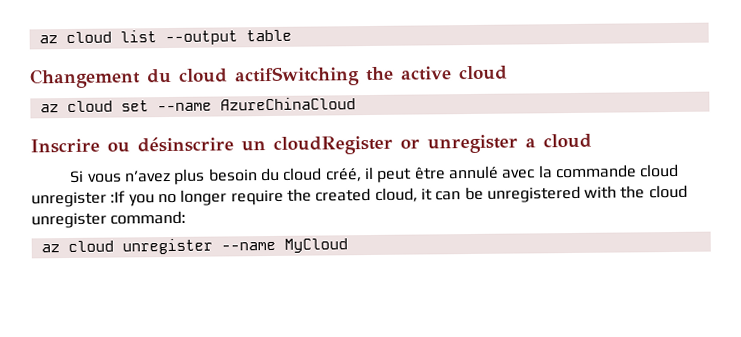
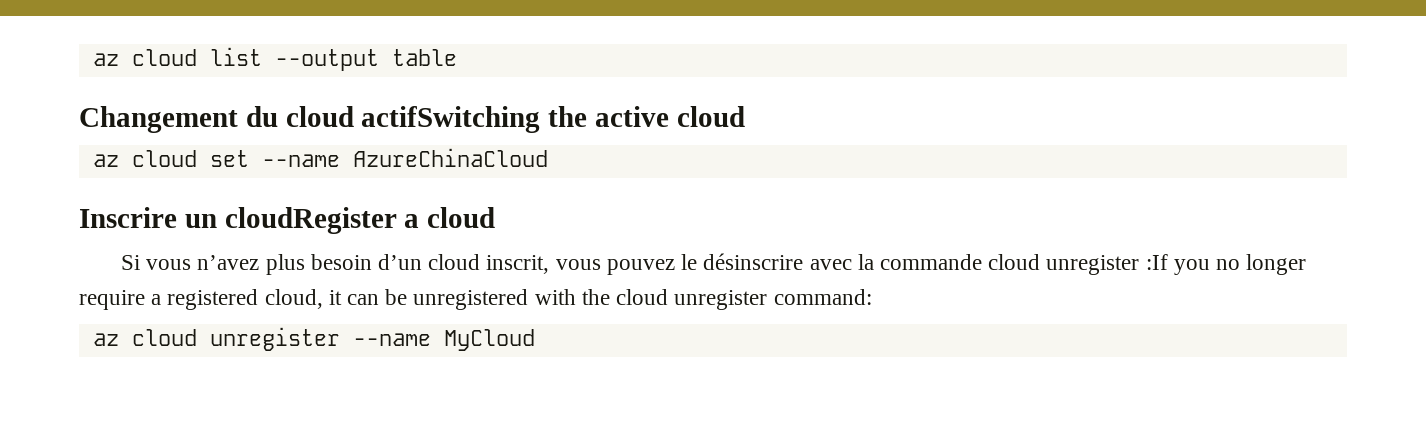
- Inscrire ou désinscrire un cloudRegister or unregister a cloud
+ Inscrire un cloudRegister a cloud
- Si vous n’avez plus besoin du cloud créé, il peut être annulé avec la commande cloud unregister :If you no longer require the created cloud, it can be unregistered with the cloud unregister command:
+ Si vous n’avez plus besoin d’un cloud inscrit, vous pouvez le désinscrire avec la commande cloud unregister :If you no longer require a registered cloud, it can be unregistered with the cloud unregister command:

